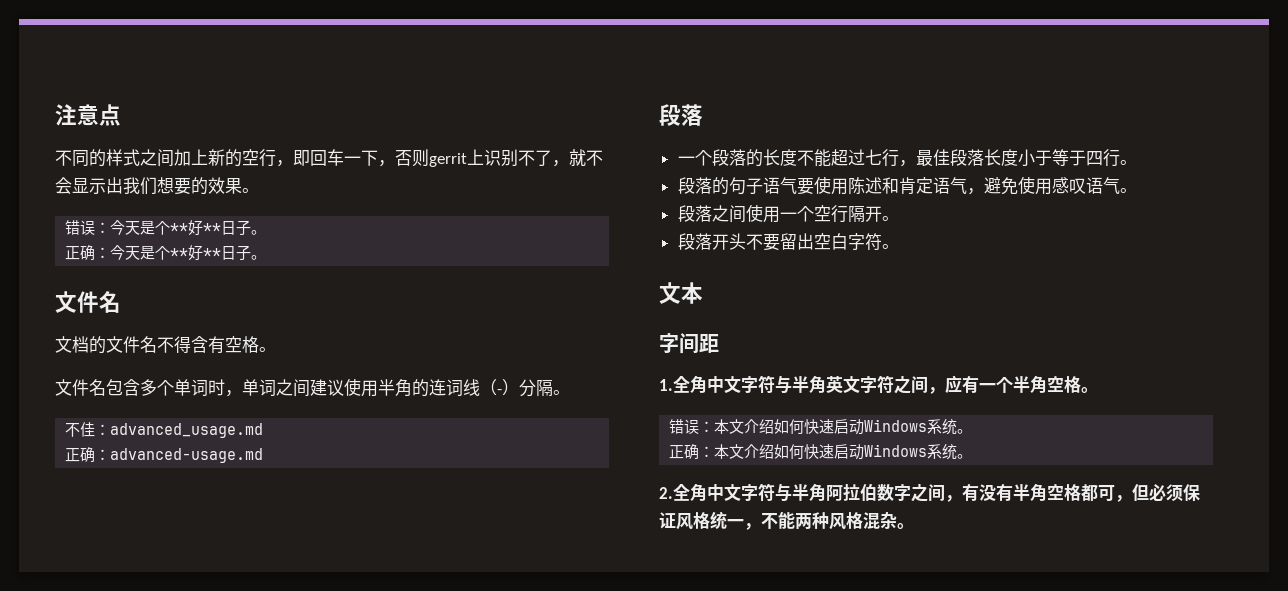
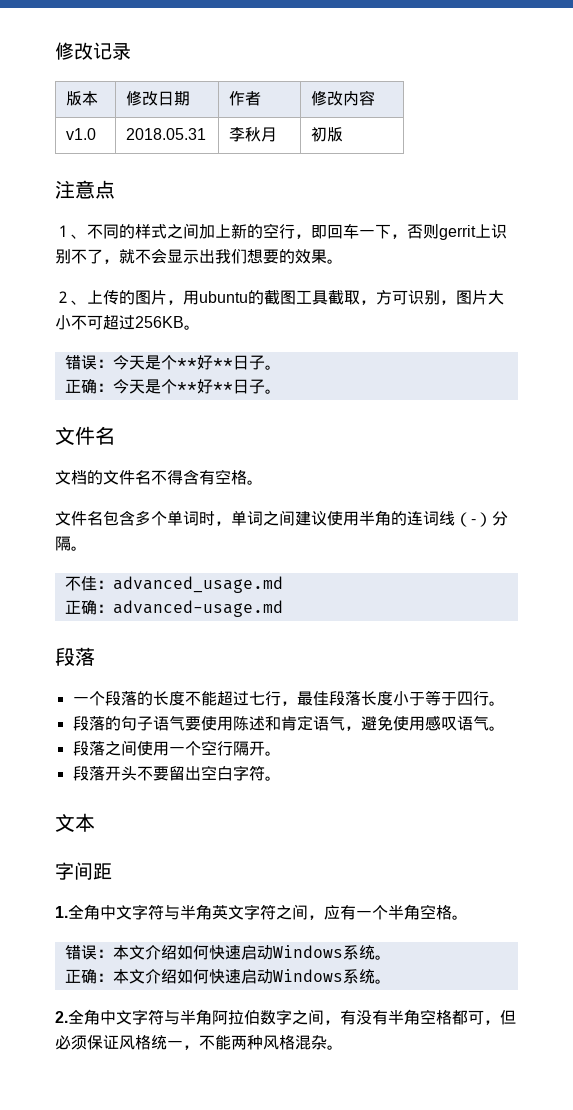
+ 修改记录
+ 版本 | 修改日期 | 作者 | 修改内容
+ v1.0 | 2018.05.31 | 李秋月 | 初版
- 不同的样式之间加上新的空行，即回车一下，否则gerrit上识别不了，就不会显示出我们想要的效果。
+ １、不同的样式之间加上新的空行，即回车一下，否则gerrit上识别不了，就不会显示出我们想要的效果。
+ ２、上传的图片，用ubuntu的截图工具截取，方可识别，图片大小不可超过256KB。

